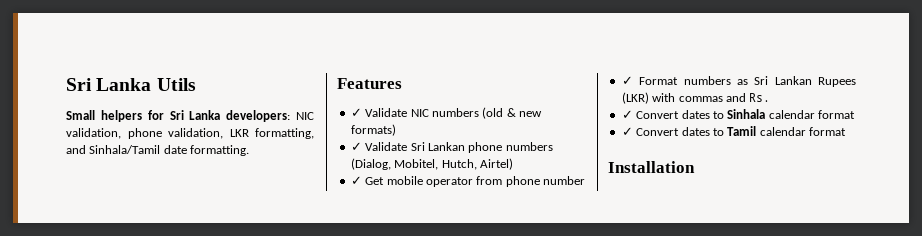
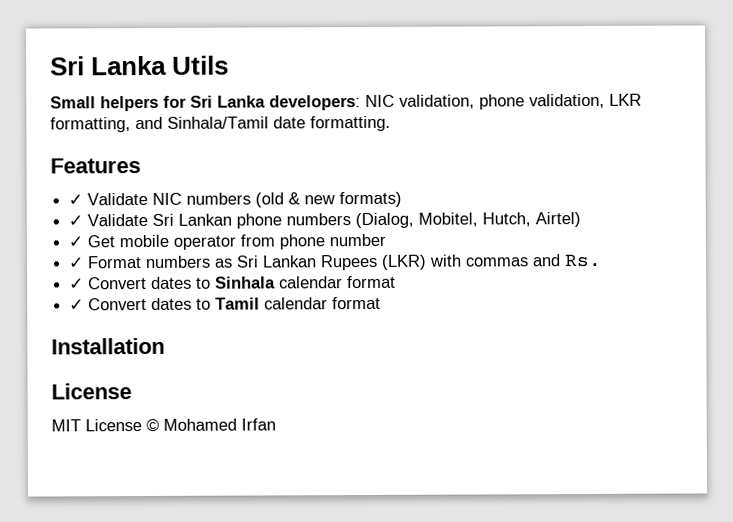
  Installation
+ License
+ MIT License © Mohamed Irfan

